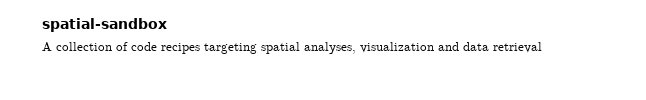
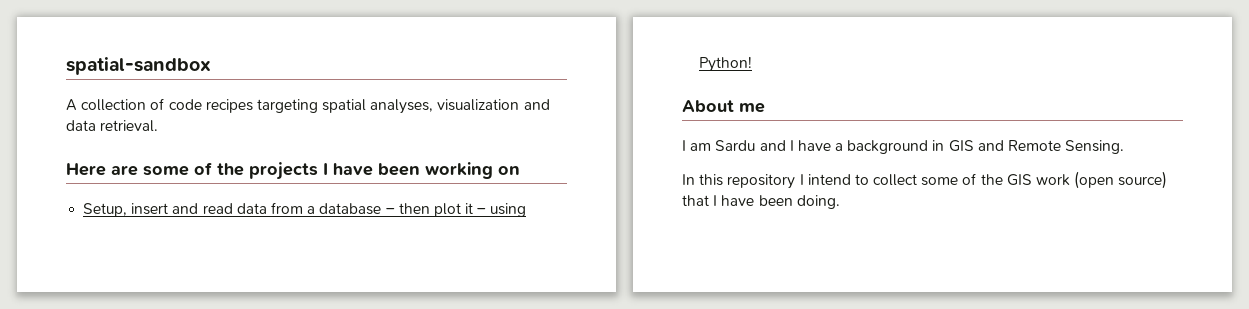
- A collection of code recipes targeting spatial analyses, visualization and data retrieval
+ A collection of code recipes targeting spatial analyses, visualization and data retrieval.
+ Here are some of the projects I have been working on
+ Setup, insert and read data from a database – then plot it – using Python!
+ About me
+ I am Sardu and I have a background in GIS and Remote Sensing.
+ In this repository I intend to collect some of the GIS work (open source) that I have been doing.

